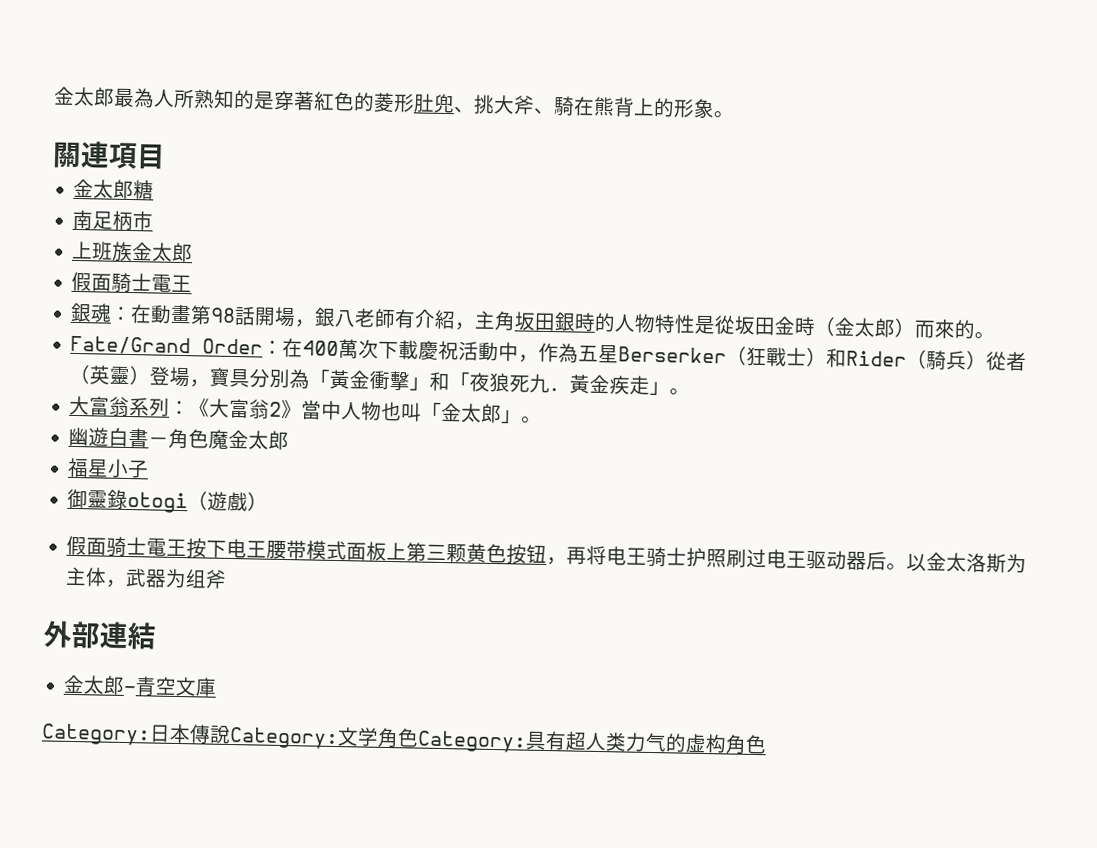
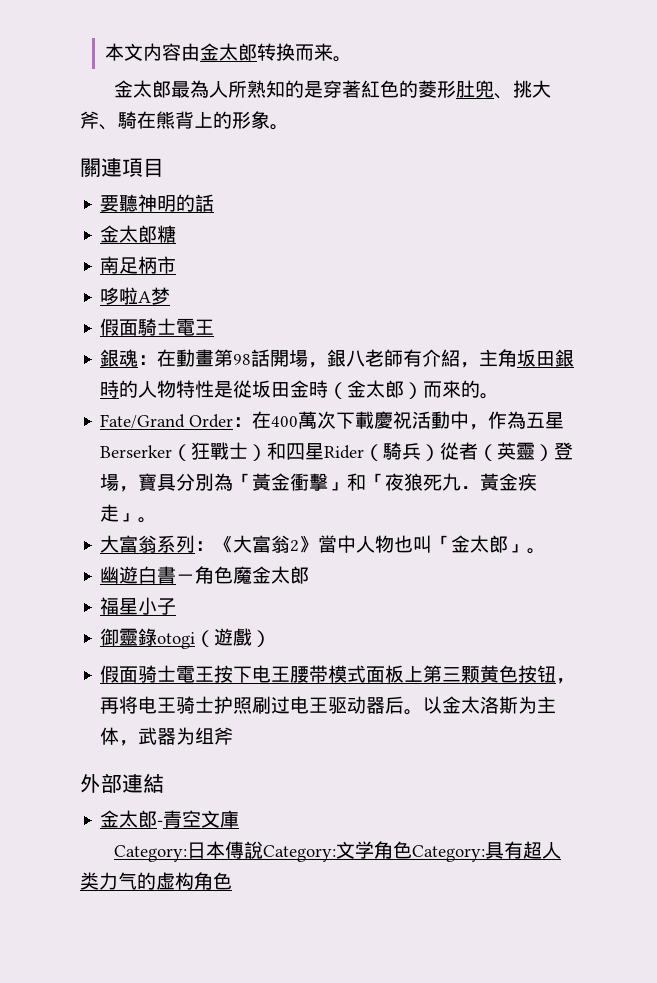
+ 本文内容由金太郎转换而来。
+ 要聽神明的話
- 上班族金太郎
+ 哆啦A梦
- Fate/Grand Order：在400萬次下載慶祝活動中，作為五星Berserker（狂戰士）和Rider（騎兵）從者（英靈）登場，寶具分別為「黃金衝擊」和「夜狼死九．黃金疾走」。
+ Fate/Grand Order：在400萬次下載慶祝活動中，作為五星Berserker（狂戰士）和四星Rider（騎兵）從者（英靈）登場，寶具分別為「黃金衝擊」和「夜狼死九．黃金疾走」。

